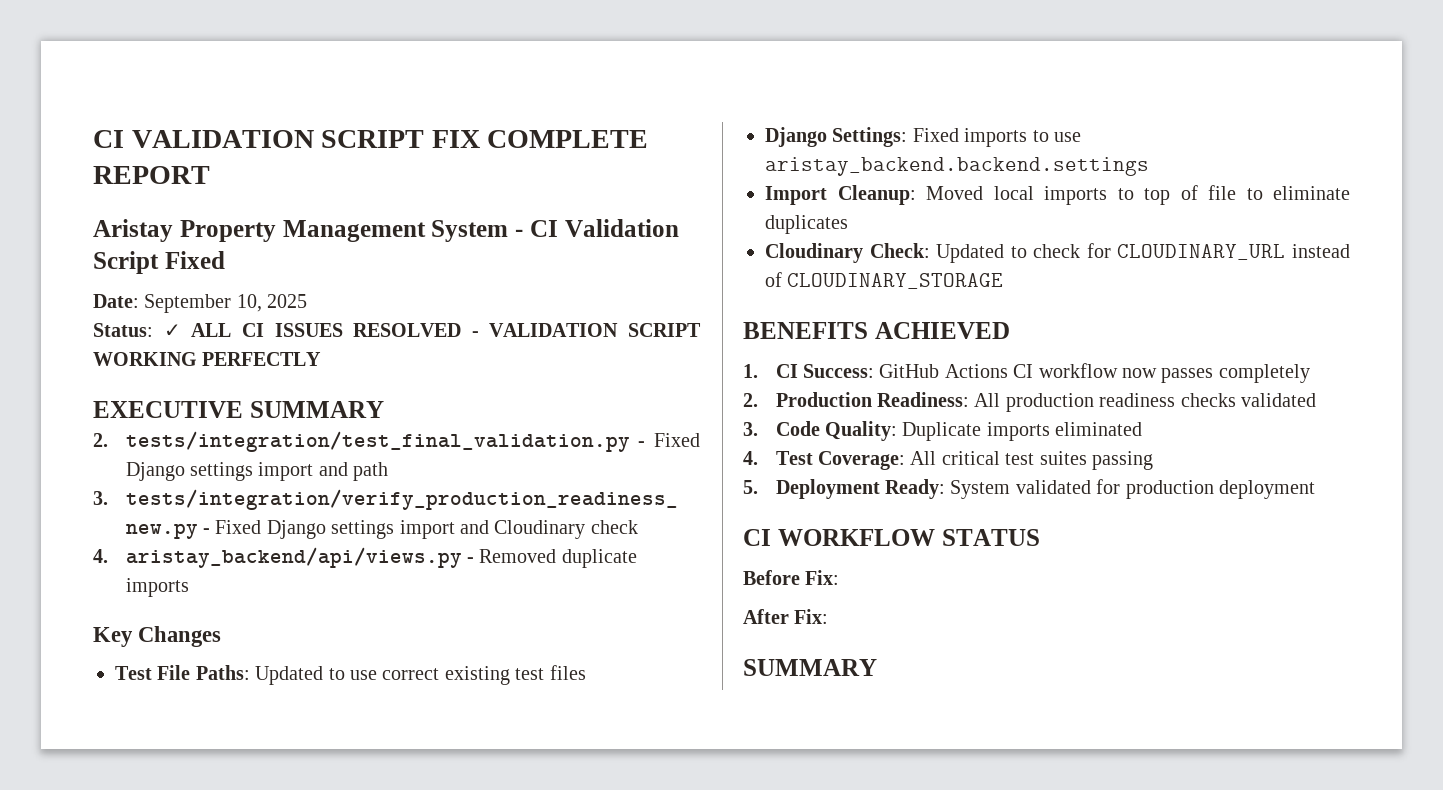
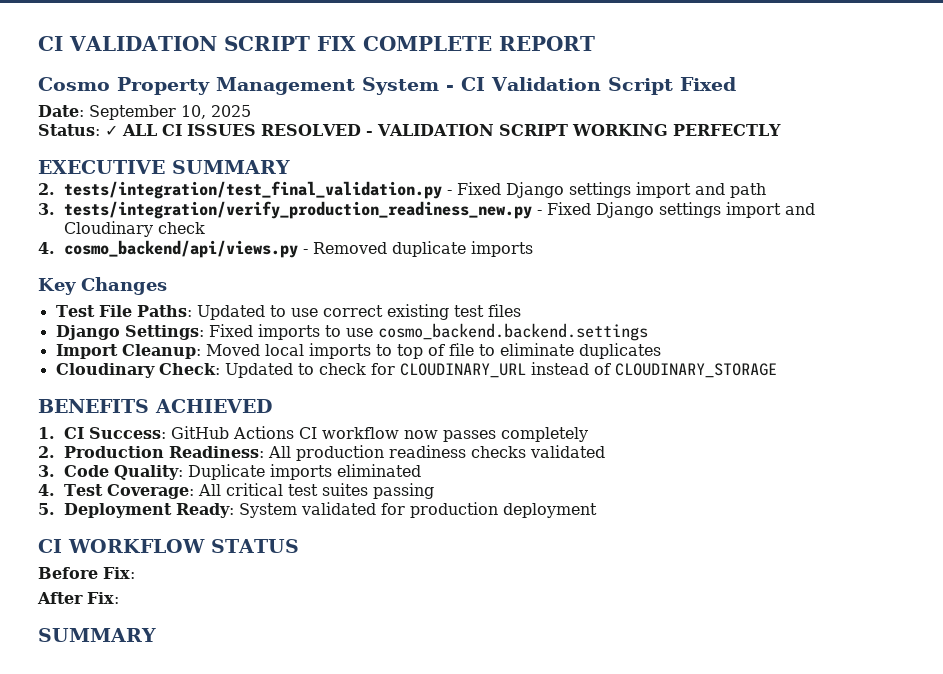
- Aristay Property Management System - CI Validation Script Fixed
+ Cosmo Property Management System - CI Validation Script Fixed
- 4. aristay_backend/api/views.py - Removed duplicate imports
+ 4. cosmo_backend/api/views.py - Removed duplicate imports
- Django Settings: Fixed imports to use aristay_backend.backend.settings
+ Django Settings: Fixed imports to use cosmo_backend.backend.settings

